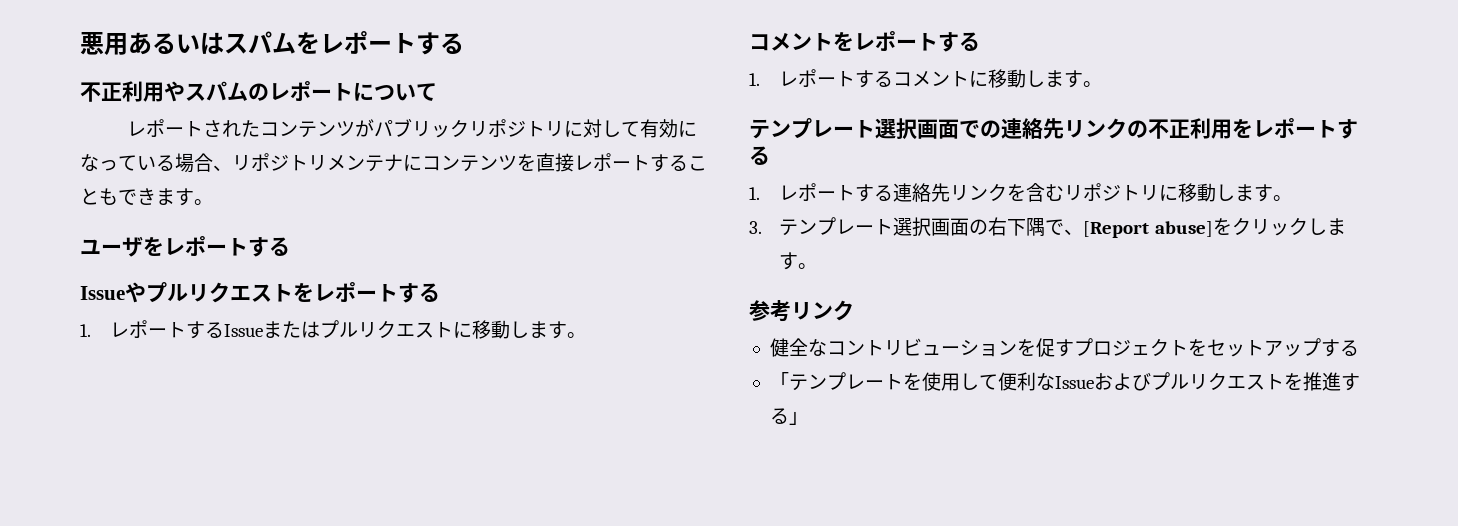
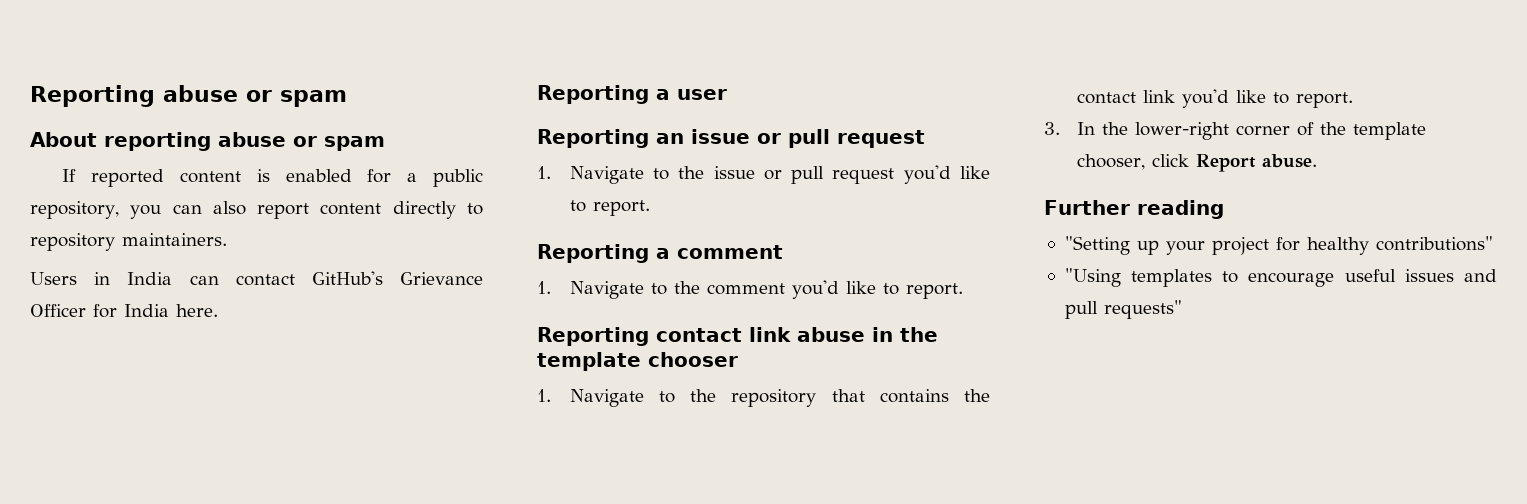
- 悪用あるいはスパムをレポートする
- 不正利用やスパムのレポートについて
- レポートされたコンテンツがパブリックリポジトリに対して有効になっている場合、リポジトリメンテナにコンテンツを直接レポートすることもできます。
- ユーザをレポートする
- Issueやプルリクエストをレポートする
- 1.レポートするIssueまたはプルリクエストに移動します。
- コメントをレポートする
- 1.レポートするコメントに移動します。
- テンプレート選択画面での連絡先リンクの不正利用をレポートする
- 1.レポートする連絡先リンクを含むリポジトリに移動します。
- 3.テンプレート選択画面の右下隅で、[Report abuse]をクリックします。
- 参考リンク
- 健全なコントリビューションを促すプロジェクトをセットアップする
- 「テンプレートを使用して便利なIssueおよびプルリクエストを推進する」
+ Reporting abuse or spam
+ About reporting abuse or spam
+ If reported content is enabled for a public repository, you can also report content directly to repository maintainers.
+ Users in India can contact GitHub's Grievance Officer for India here.
+ Reporting a user
+ Reporting an issue or pull request
+ 1. Navigate to the issue or pull request you'd like to report.
+ Reporting a comment
+ 1. Navigate to the comment you'd like to report.
+ Reporting contact link abuse in the template chooser
+ 1. Navigate to the repository that contains the contact link you'd like to report.
+ 3. In the lower-right corner of the template chooser, click Report abuse.
+ Further reading
+ "Setting up your project for healthy contributions"
+ "Using templates to encourage useful issues and pull requests"

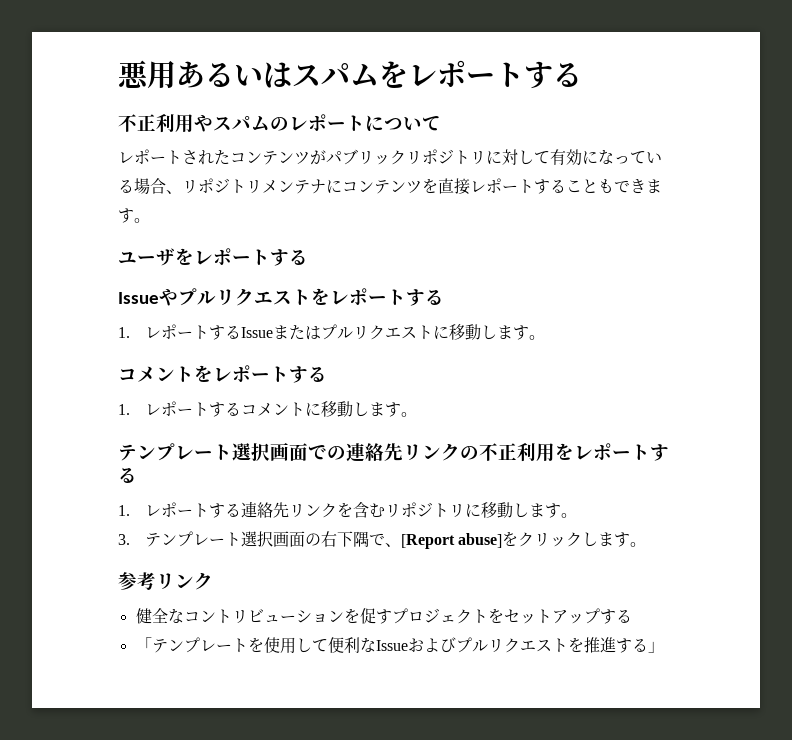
- Reporting abuse or spam
- About reporting abuse or spam
- If reported content is enabled for a public repository, you can also report content directly to repository maintainers.
- Users in India can contact GitHub's Grievance Officer for India here.
- Reporting a user
- Reporting an issue or pull request
- 1. Navigate to the issue or pull request you'd like to report.
- Reporting a comment
- 1. Navigate to the comment you'd like to report.
- Reporting contact link abuse in the template chooser
- 1. Navigate to the repository that contains the contact link you'd like to report.
- 3. In the lower-right corner of the template chooser, click Report abuse.
- Further reading
- "Setting up your project for healthy contributions"
- "Using templates to encourage useful issues and pull requests"
+ 悪用あるいはスパムをレポートする
+ 不正利用やスパムのレポートについて
+ レポートされたコンテンツがパブリックリポジトリに対して有効になっている場合、リポジトリメンテナにコンテンツを直接レポートすることもできます。
+ ユーザをレポートする
+ Issueやプルリクエストをレポートする
+ 1.レポートするIssueまたはプルリクエストに移動します。
+ コメントをレポートする
+ 1.レポートするコメントに移動します。
+ テンプレート選択画面での連絡先リンクの不正利用をレポートする
+ 1.レポートする連絡先リンクを含むリポジトリに移動します。
+ 3.テンプレート選択画面の右下隅で、[Report abuse]をクリックします。
+ 参考リンク
+ 健全なコントリビューションを促すプロジェクトをセットアップする
+ 「テンプレートを使用して便利なIssueおよびプルリクエストを推進する」

